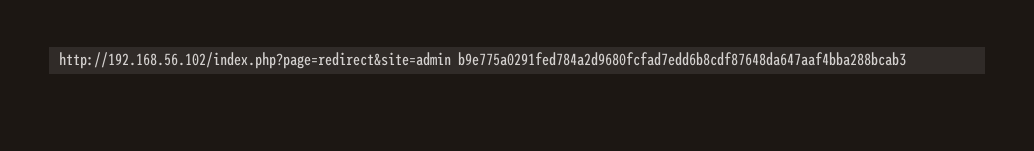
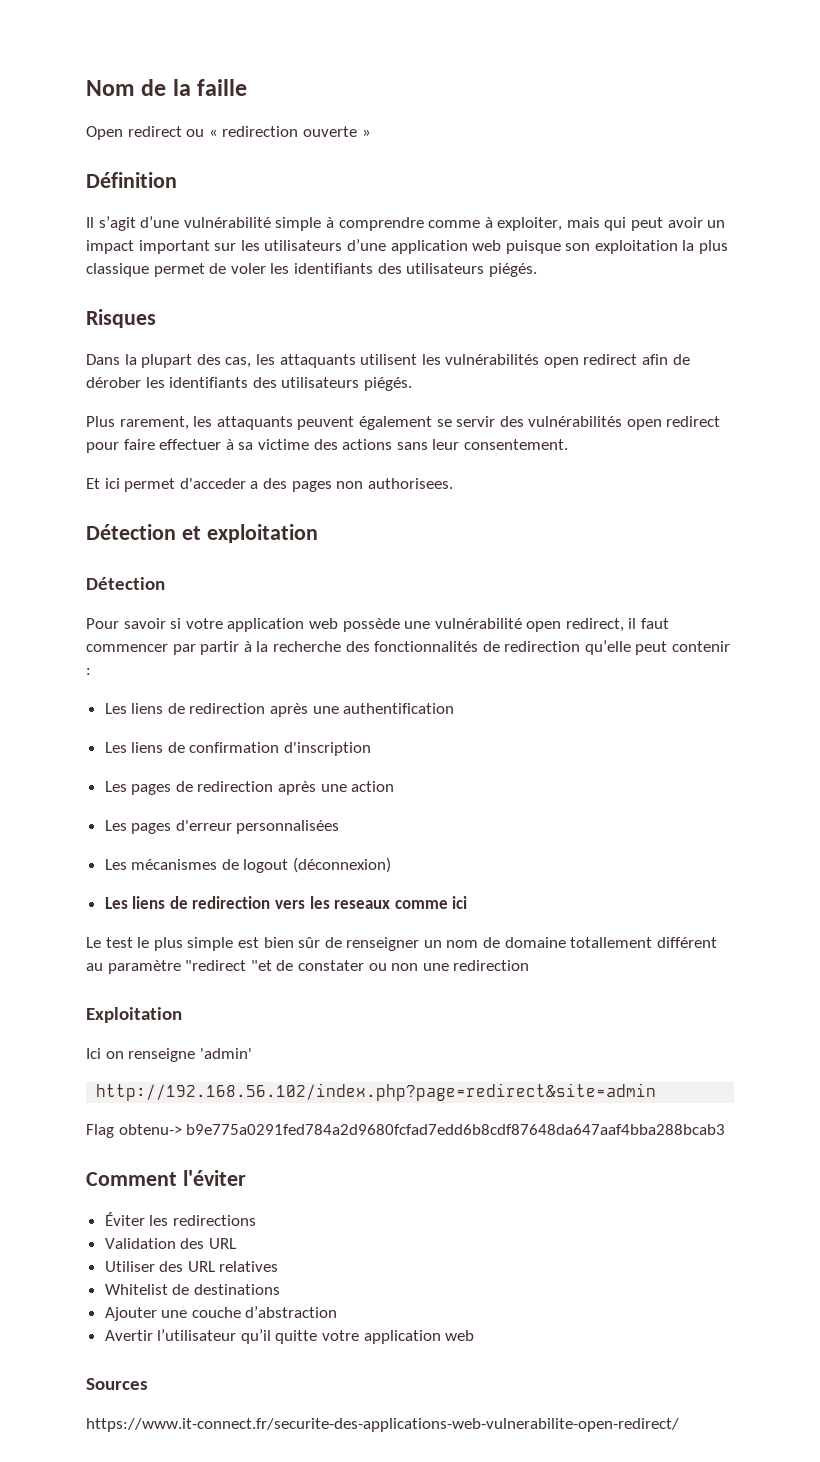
+ Nom de la faille
+ Open redirect ou « redirection ouverte »
+ Définition
+ Il s’agit d’une vulnérabilité simple à comprendre comme à exploiter, mais qui peut avoir un impact important sur les utilisateurs d’une application web puisque son exploitation la plus classique permet de voler les identifiants des utilisateurs piégés.
+ Risques
+ Dans la plupart des cas, les attaquants utilisent les vulnérabilités open redirect afin de dérober les identifiants des utilisateurs piégés.
+ Plus rarement, les attaquants peuvent également se servir des vulnérabilités open redirect pour faire effectuer à sa victime des actions sans leur consentement.
+ Et ici permet d'acceder a des pages non authorisees.
+ Détection et exploitation
+ Détection
+ Pour savoir si votre application web possède une vulnérabilité open redirect, il faut commencer par partir à la recherche des fonctionnalités de redirection qu’elle peut contenir :
+ Les liens de redirection après une authentification
+ Les liens de confirmation d'inscription
+ Les pages de redirection après une action
+ Les pages d'erreur personnalisées
+ Les mécanismes de logout (déconnexion)
+ Les liens de redirection vers les reseaux comme ici
+ Le test le plus simple est bien sûr de renseigner un nom de domaine totallement différent au paramètre "redirect "et de constater ou non une redirection
+ Exploitation
+ Ici on renseigne 'admin'
- http://192.168.56.102/index.php?page=redirect&site=admin b9e775a0291fed784a2d9680fcfad7edd6b8cdf87648da647aaf4bba288bcab3
+ http://192.168.56.102/index.php?page=redirect&site=admin
+ Flag obtenu-> b9e775a0291fed784a2d9680fcfad7edd6b8cdf87648da647aaf4bba288bcab3
+ Comment l'éviter
+ Éviter les redirections
+ Validation des URL
+ Utiliser des URL relatives
+ Whitelist de destinations
+ Ajouter une couche d’abstraction
+ Avertir l’utilisateur qu’il quitte votre application web
+ Sources
+ https://www.it-connect.fr/securite-des-applications-web-vulnerabilite-open-redirect/

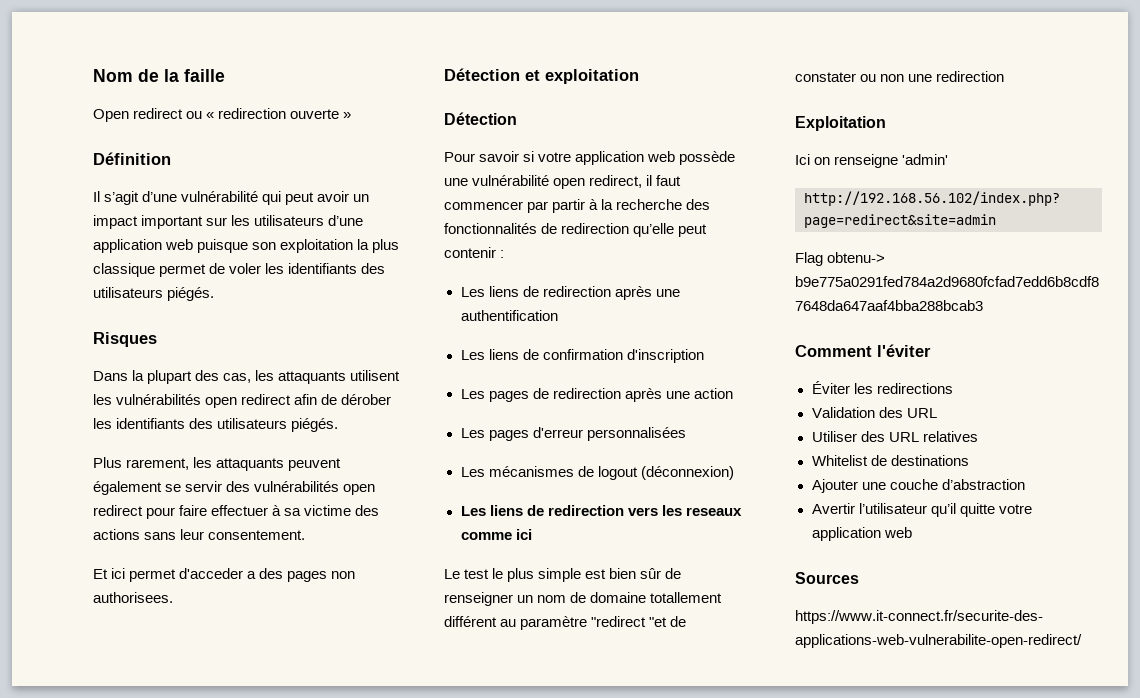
- Il s’agit d’une vulnérabilité simple à comprendre comme à exploiter, mais qui peut avoir un impact important sur les utilisateurs d’une application web puisque son exploitation la plus classique permet de voler les identifiants des utilisateurs piégés.
+ Il s’agit d’une vulnérabilité qui peut avoir un impact important sur les utilisateurs d’une application web puisque son exploitation la plus classique permet de voler les identifiants des utilisateurs piégés.

